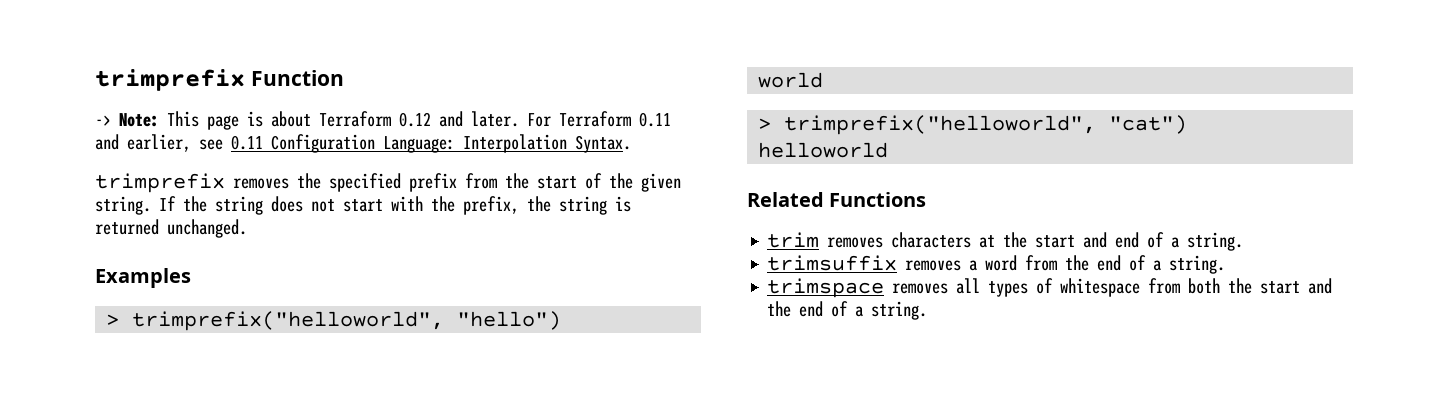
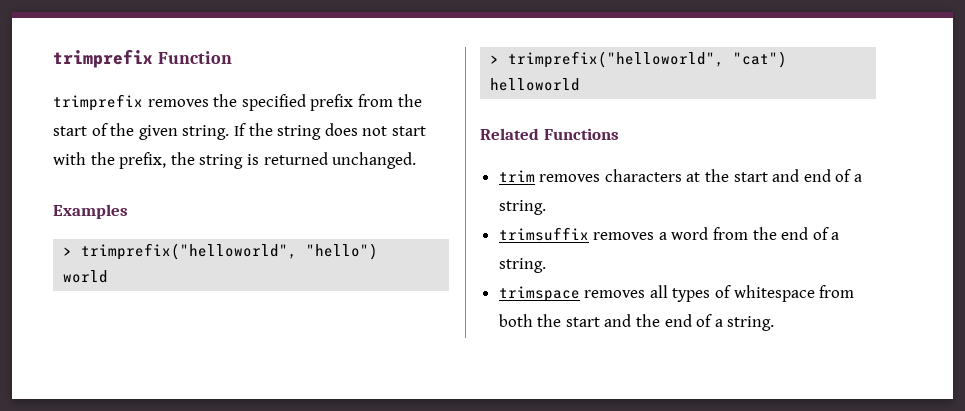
- -> Note: This page is about Terraform 0.12 and later. For Terraform 0.11 and earlier, see 0.11 Configuration Language: Interpolation Syntax.

